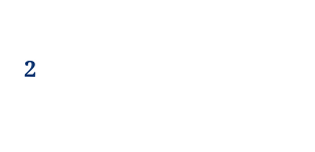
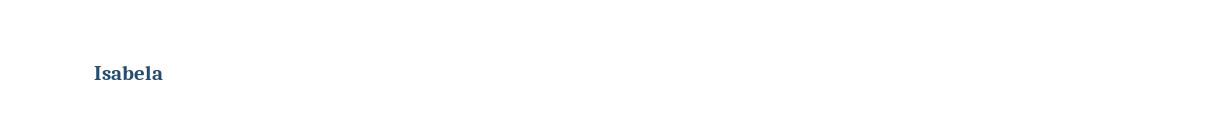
- 2
+ Isabela

